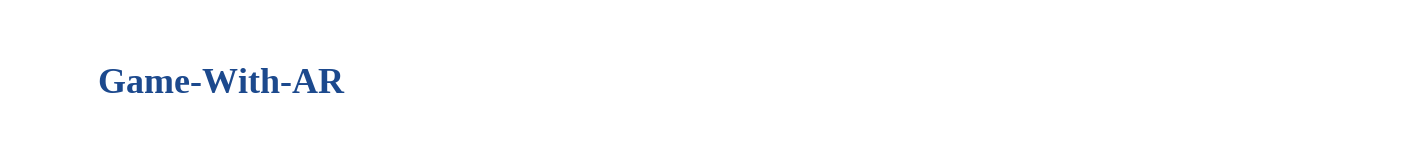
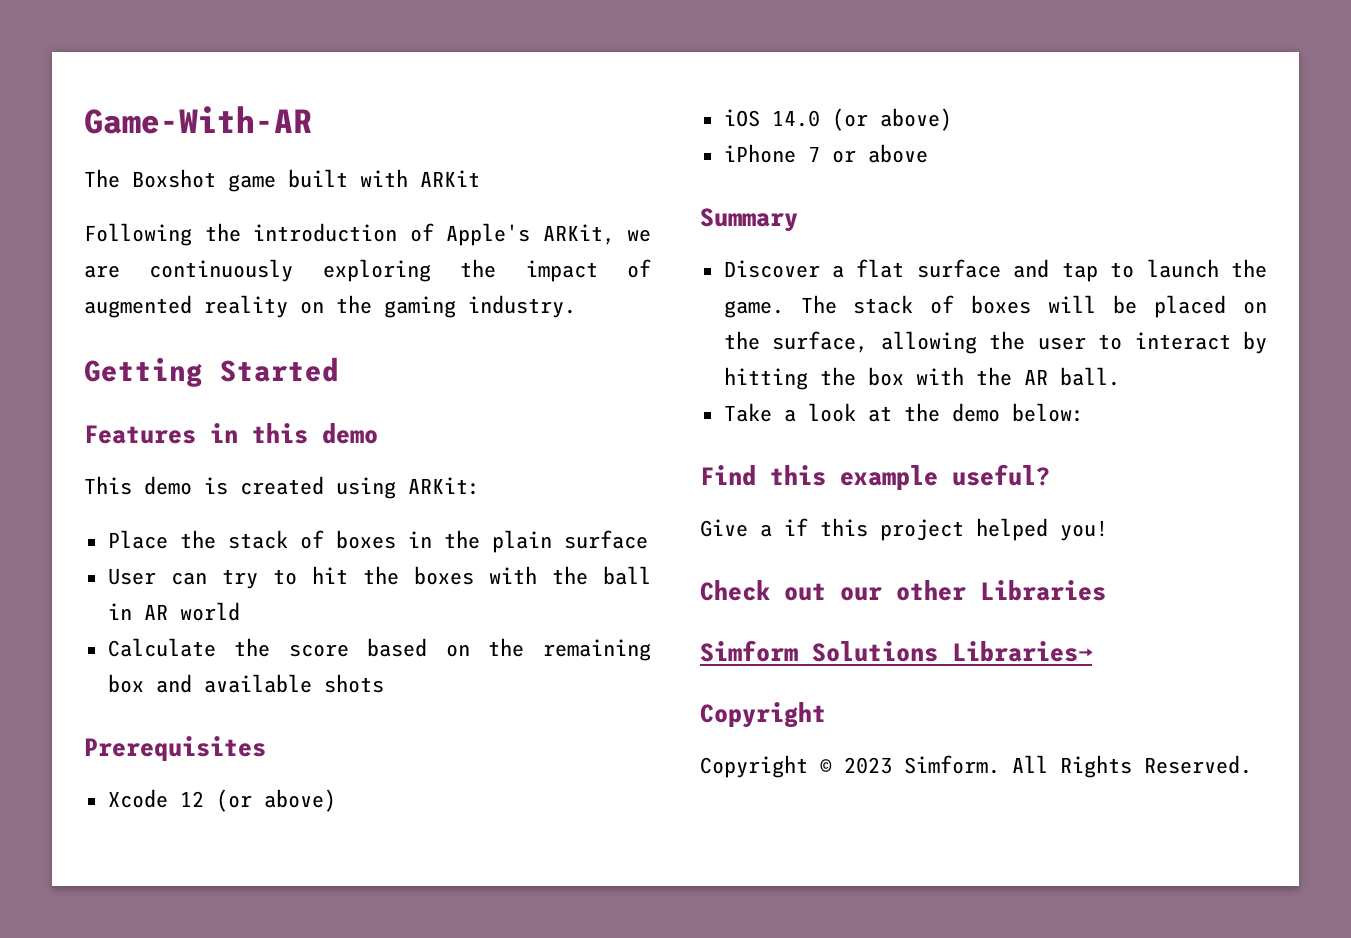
+ The Boxshot game built with ARKit
+ Following the introduction of Apple's ARKit, we are continuously exploring the impact of augmented reality on the gaming industry.
+ Getting Started
+ Features in this demo
+ This demo is created using ARKit:
+ Place the stack of boxes in the plain surface
+ User can try to hit the boxes with the ball in AR world
+ Calculate the score based on the remaining box and available shots
+ Prerequisites
+ Xcode 12 (or above)
+ iOS 14.0 (or above)
+ iPhone 7 or above
+ Summary
+ Discover a flat surface and tap to launch the game. The stack of boxes will be placed on the surface, allowing the user to interact by hitting the box with the AR ball.
+ Take a look at the demo below:
+ Find this example useful?
+ Give a if this project helped you!
+ Check out our other Libraries
+ Simform Solutions Libraries→
+ Copyright
+ Copyright © 2023 Simform. All Rights Reserved.

